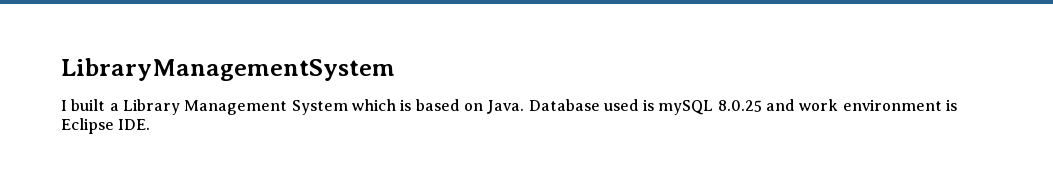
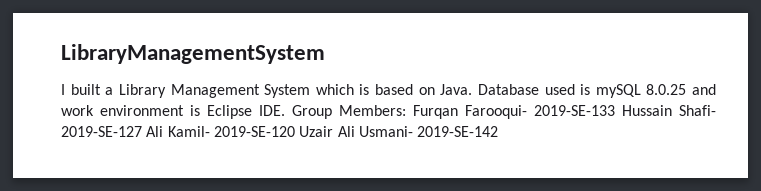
- Database used is mySQL 8.0.25 and work environment is Eclipse IDE.
+ Database used is mySQL 8.0.25 and work environment is Eclipse IDE. Group Members: Furqan Farooqui- 2019-SE-133 Hussain Shafi- 2019-SE-127 Ali Kamil- 2019-SE-120 Uzair Ali Usmani- 2019-SE-142

